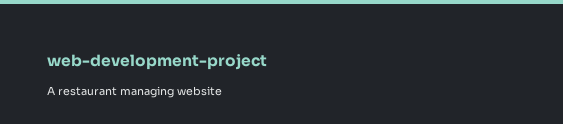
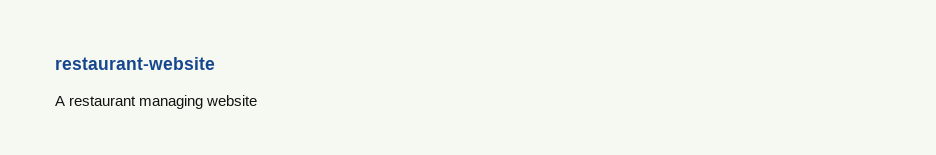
- web-development-project
+ restaurant-website

